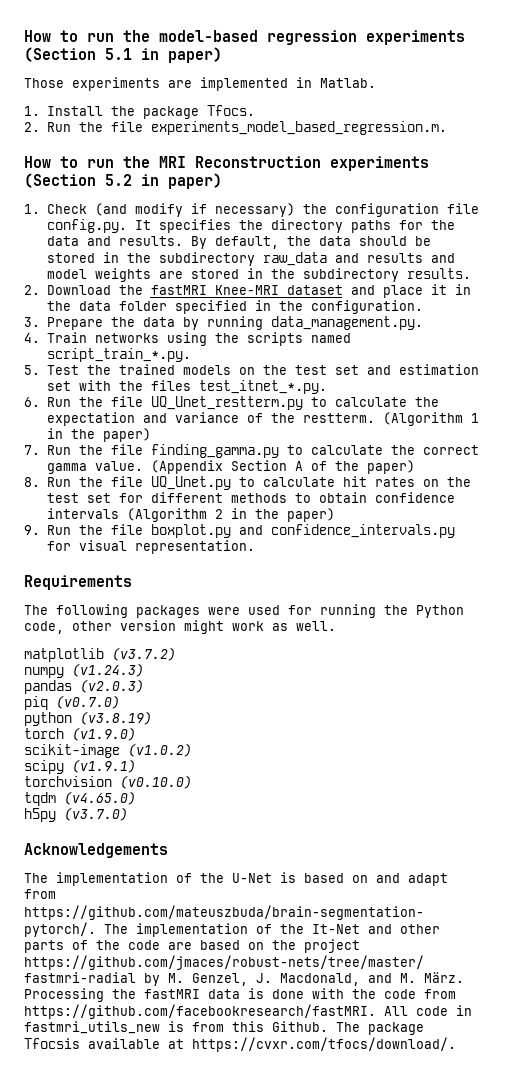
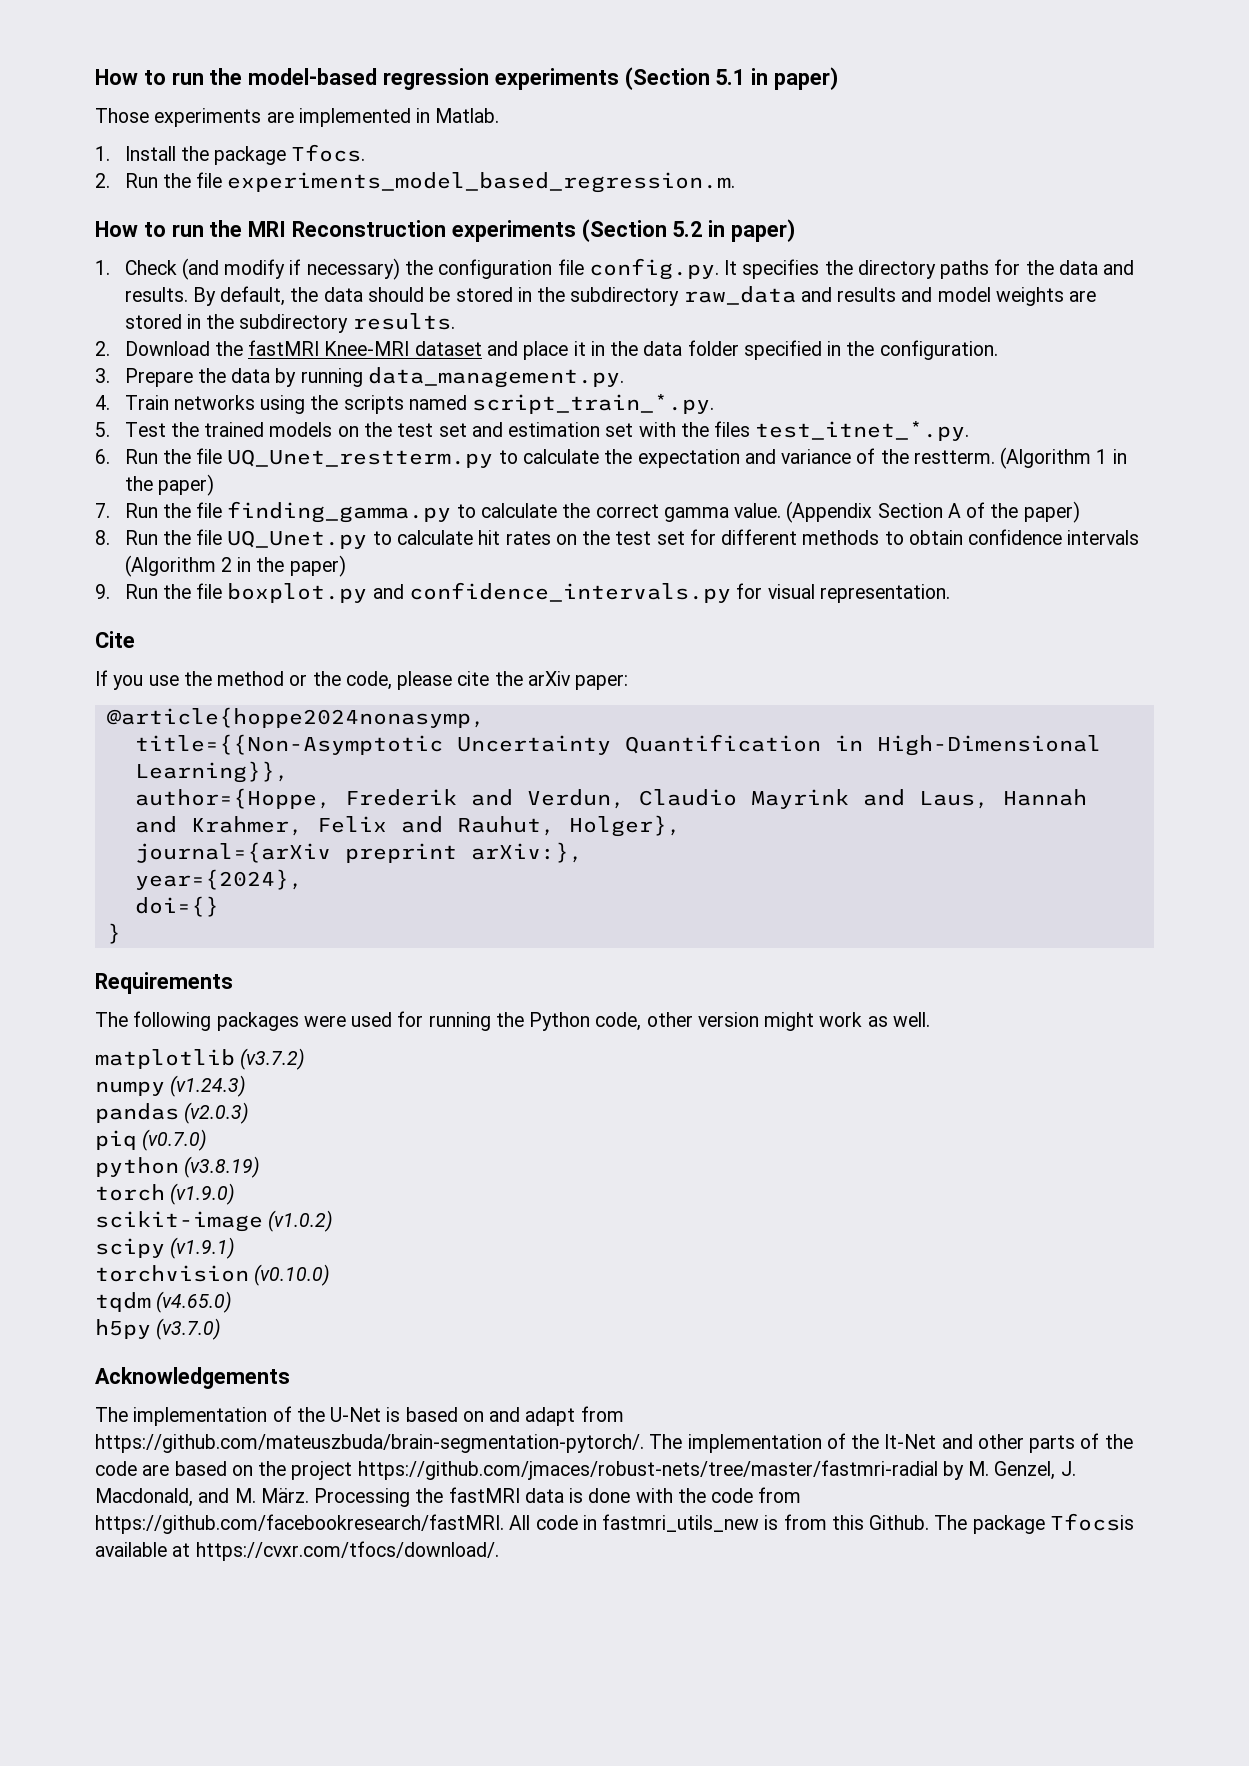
+ Cite
+ If you use the method or the code, please cite the arXiv paper:
+ @article{hoppe2024nonasymp,
+ title={{Non-Asymptotic Uncertainty Quantification in High-Dimensional Learning}},
+ author={Hoppe, Frederik and Verdun, Claudio Mayrink and Laus, Hannah and Krahmer, Felix and Rauhut, Holger},
+ journal={arXiv preprint arXiv:},
+ year={2024},
+ doi={}
+ }

